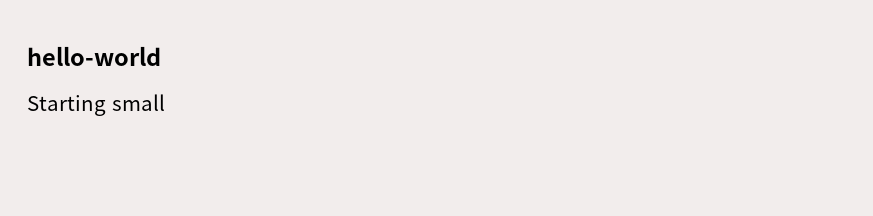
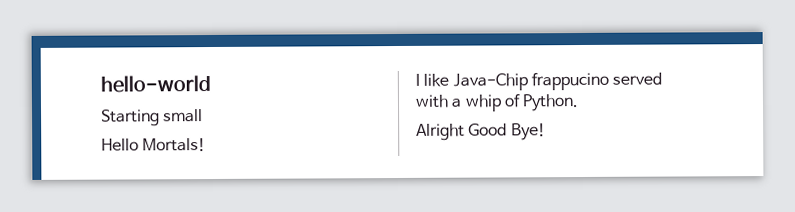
+ Hello Mortals!
+ I like Java-Chip frappucino served with a whip of Python.
+ Alright Good Bye!

